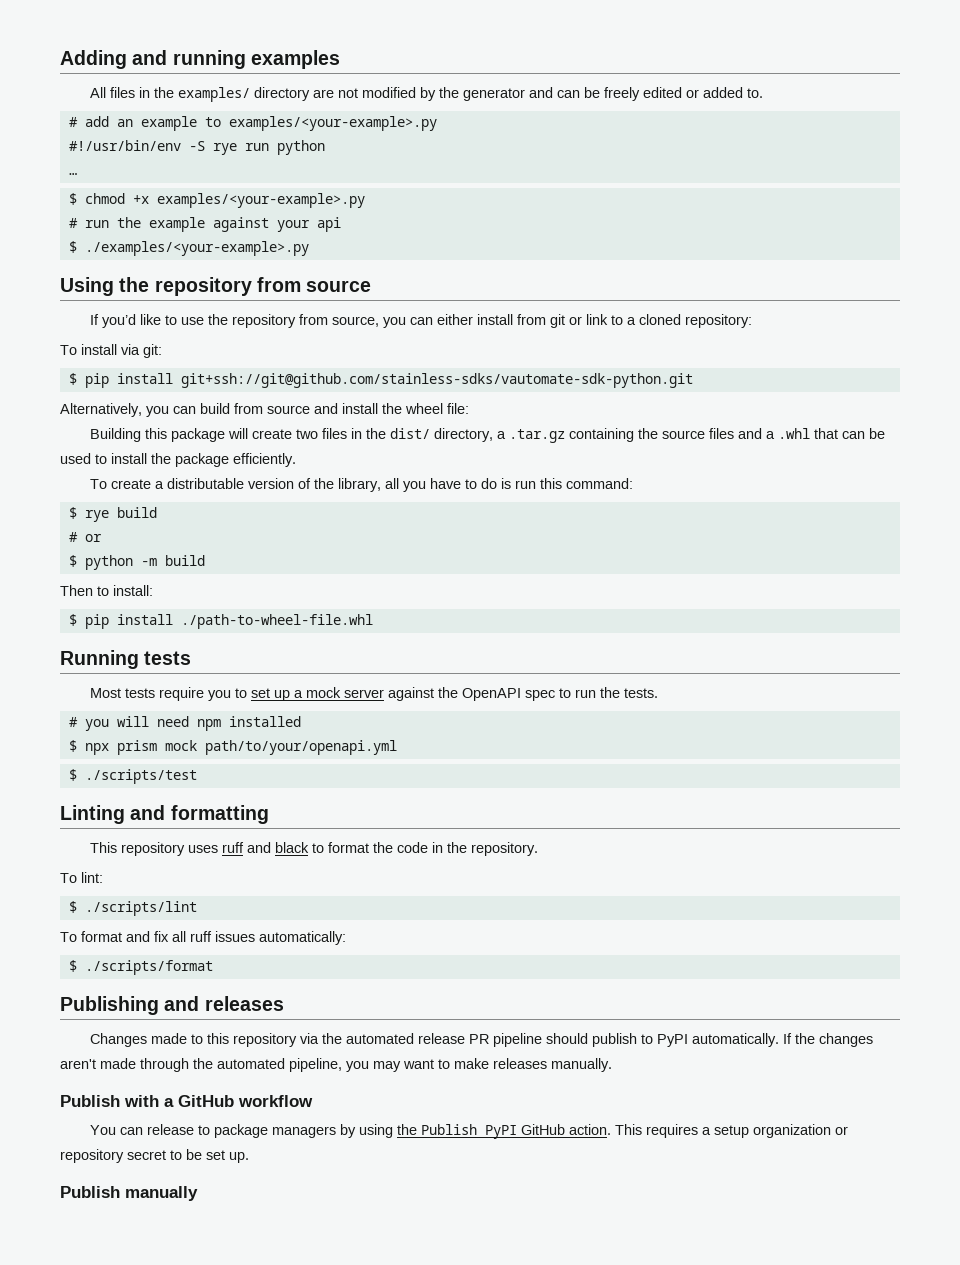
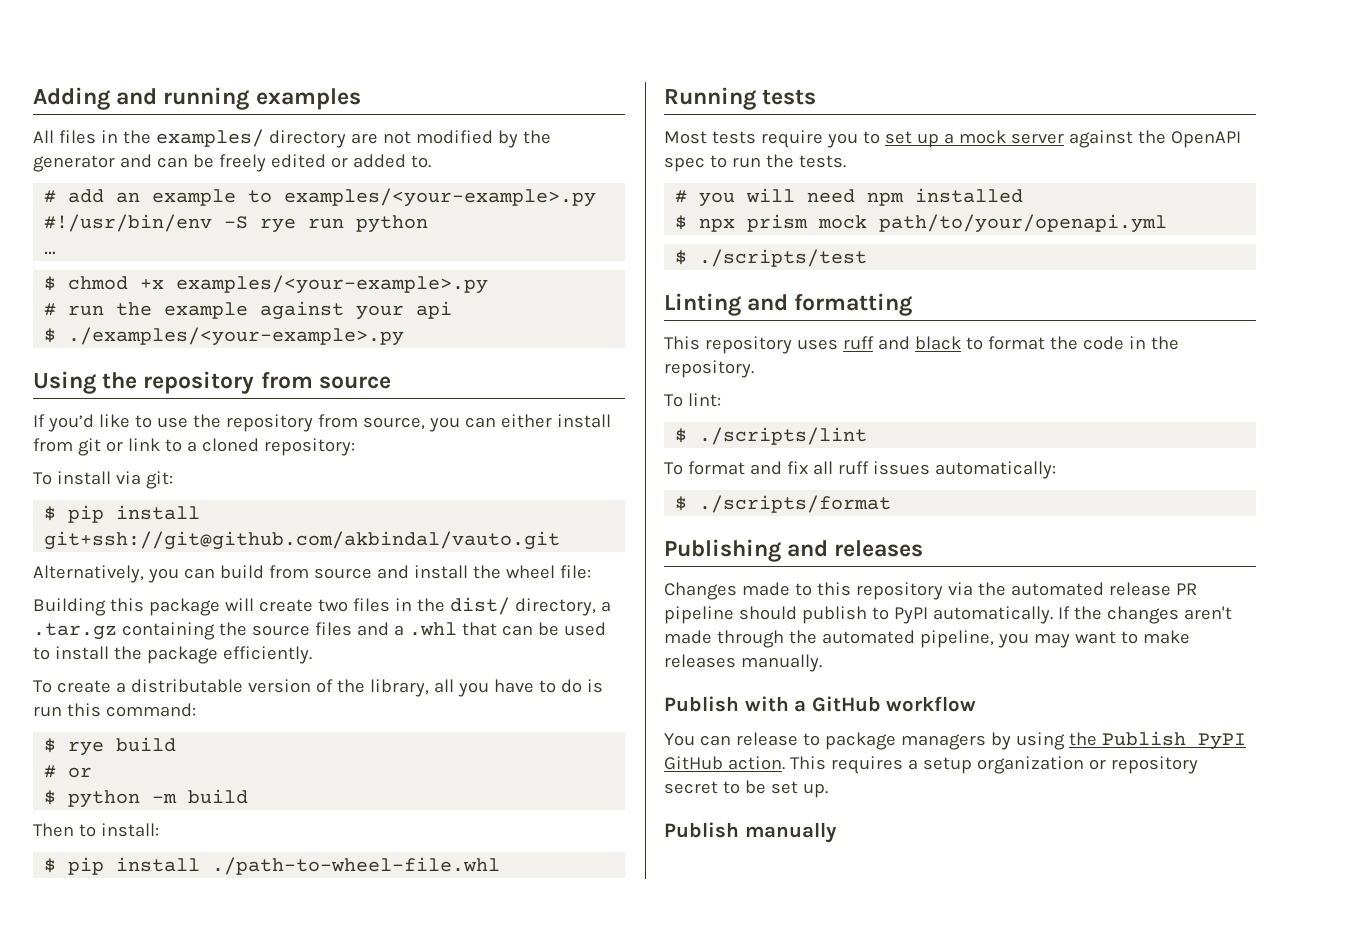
- $ pip install git+ssh://git@github.com/stainless-sdks/vautomate-sdk-python.git
+ $ pip install git+ssh://git@github.com/akbindal/vauto.git

